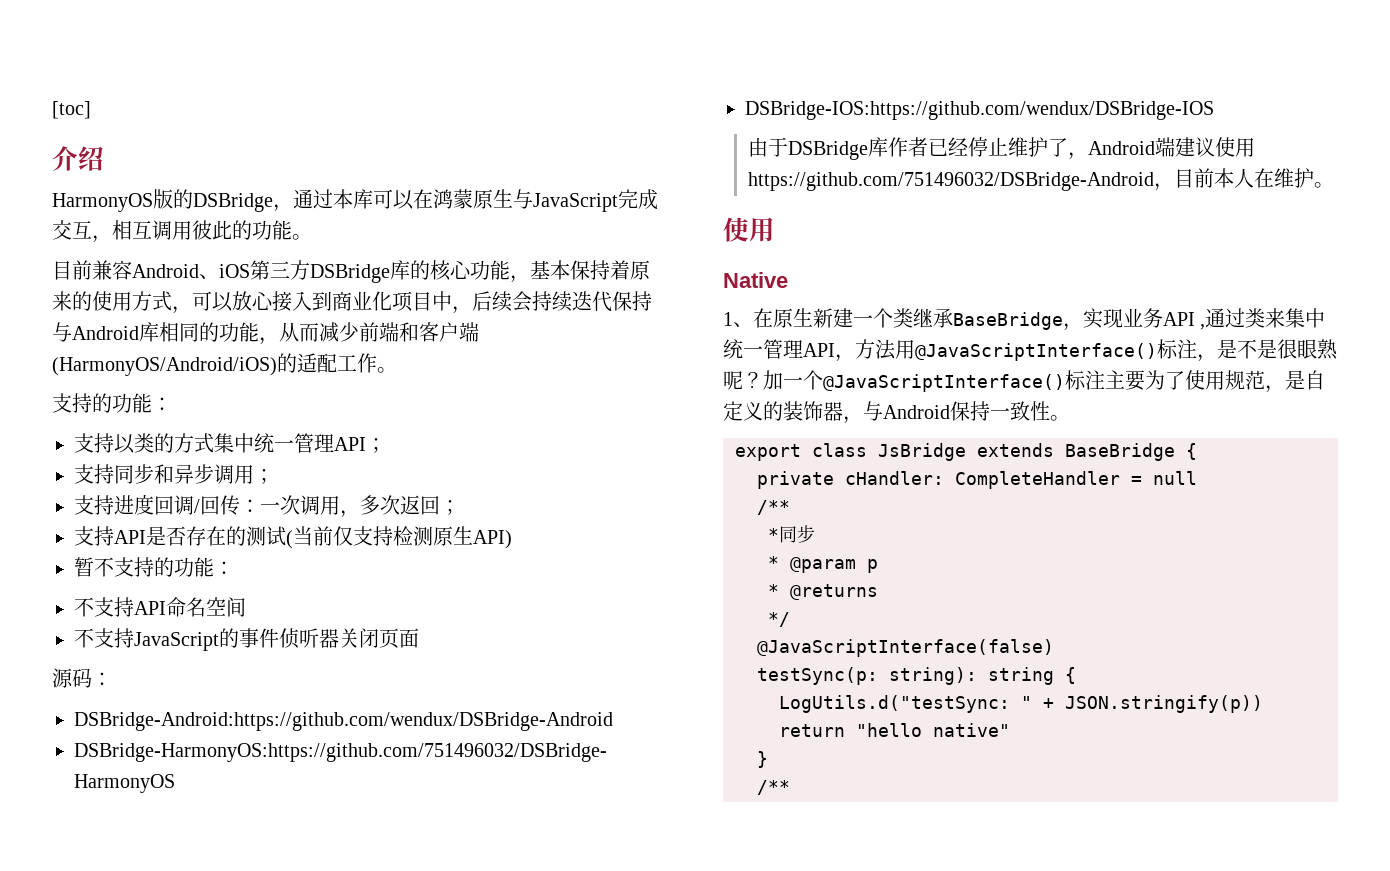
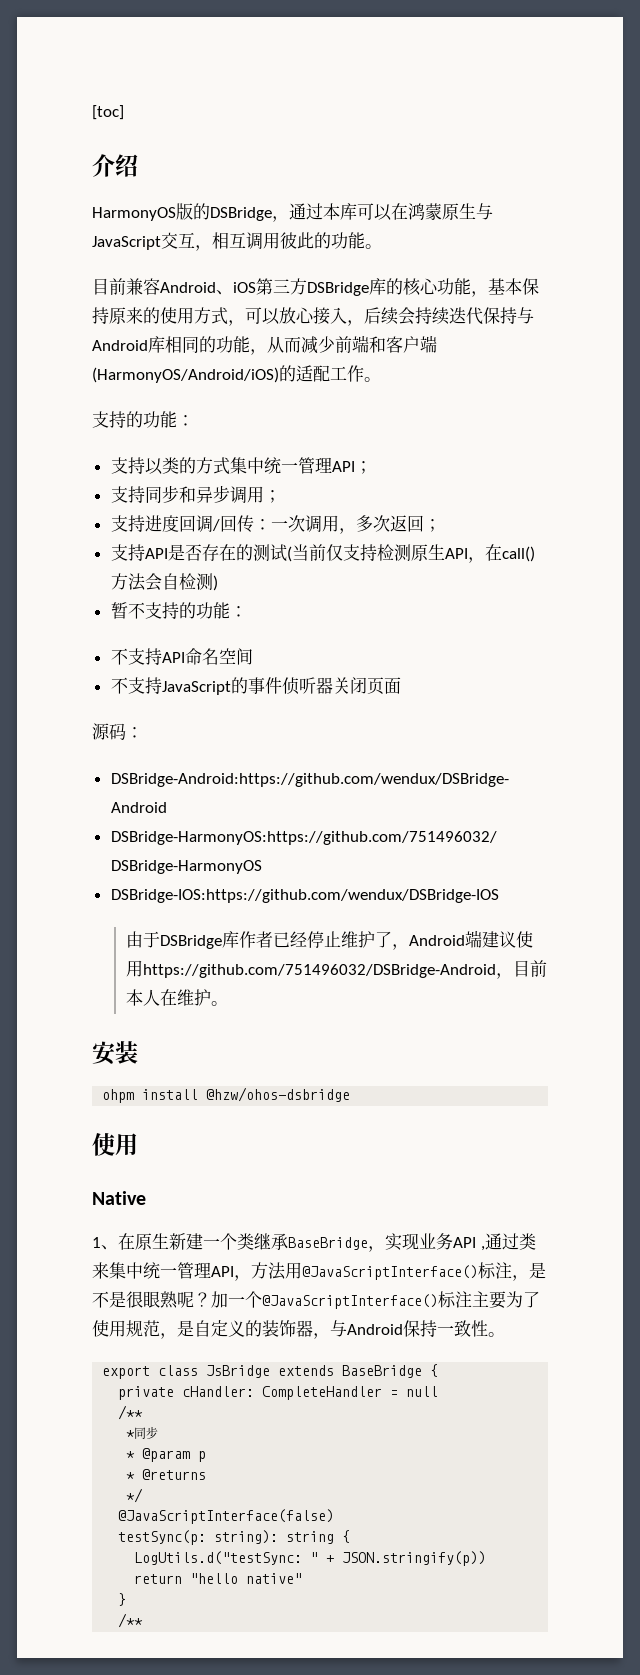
- HarmonyOS版的DSBridge，通过本库可以在鸿蒙原生与JavaScript完成交互，相互调用彼此的功能。
+ HarmonyOS版的DSBridge，通过本库可以在鸿蒙原生与JavaScript交互，相互调用彼此的功能。
- 目前兼容Android、iOS第三方DSBridge库的核心功能，基本保持着原来的使用方式，可以放心接入到商业化项目中，后续会持续迭代保持与Android库相同的功能，从而减少前端和客户端(HarmonyOS/Android/iOS)的适配工作。
+ 目前兼容Android、iOS第三方DSBridge库的核心功能，基本保持原来的使用方式，可以放心接入，后续会持续迭代保持与Android库相同的功能，从而减少前端和客户端(HarmonyOS/Android/iOS)的适配工作。
- 支持API是否存在的测试(当前仅支持检测原生API)
+ 支持API是否存在的测试(当前仅支持检测原生API，在call()方法会自检测)
+ 安装
+ ohpm install @hzw/ohos-dsbridge

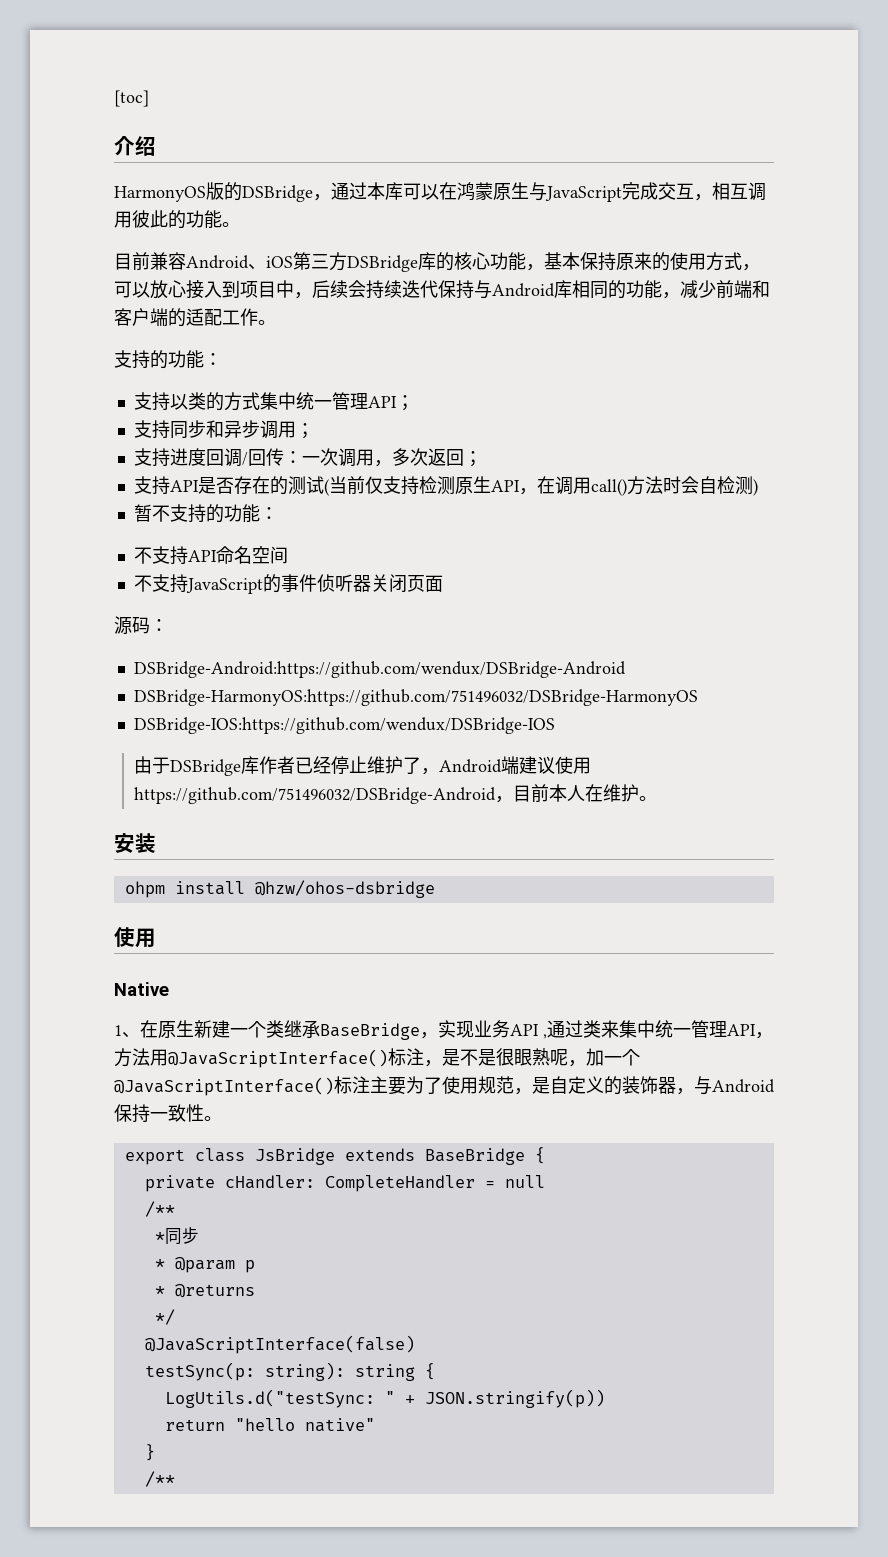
- HarmonyOS版的DSBridge，通过本库可以在鸿蒙原生与JavaScript交互，相互调用彼此的功能。
+ HarmonyOS版的DSBridge，通过本库可以在鸿蒙原生与JavaScript完成交互，相互调用彼此的功能。
- 目前兼容Android、iOS第三方DSBridge库的核心功能，基本保持原来的使用方式，可以放心接入，后续会持续迭代保持与Android库相同的功能，从而减少前端和客户端(HarmonyOS/Android/iOS)的适配工作。
+ 目前兼容Android、iOS第三方DSBridge库的核心功能，基本保持原来的使用方式，可以放心接入到项目中，后续会持续迭代保持与Android库相同的功能，减少前端和客户端的适配工作。
- 支持API是否存在的测试(当前仅支持检测原生API，在call()方法会自检测)
+ 支持API是否存在的测试(当前仅支持检测原生API，在调用call()方法时会自检测)
- 1、在原生新建一个类继承BaseBridge，实现业务API ,通过类来集中统一管理API，方法用@JavaScriptInterface()标注，是不是很眼熟呢？加一个@JavaScriptInterface()标注主要为了使用规范，是自定义的装饰器，与Android保持一致性。
+ 1、在原生新建一个类继承BaseBridge，实现业务API ,通过类来集中统一管理API，方法用@JavaScriptInterface()标注，是不是很眼熟呢，加一个@JavaScriptInterface()标注主要为了使用规范，是自定义的装饰器，与Android保持一致性。

